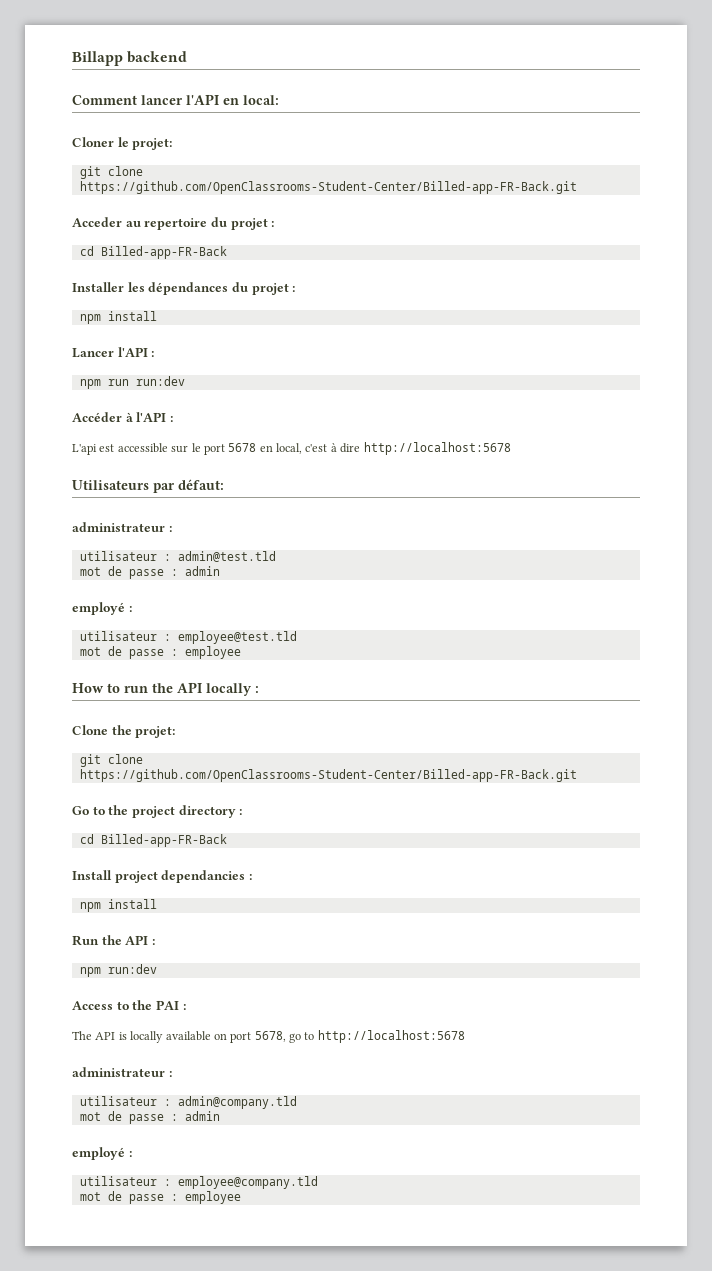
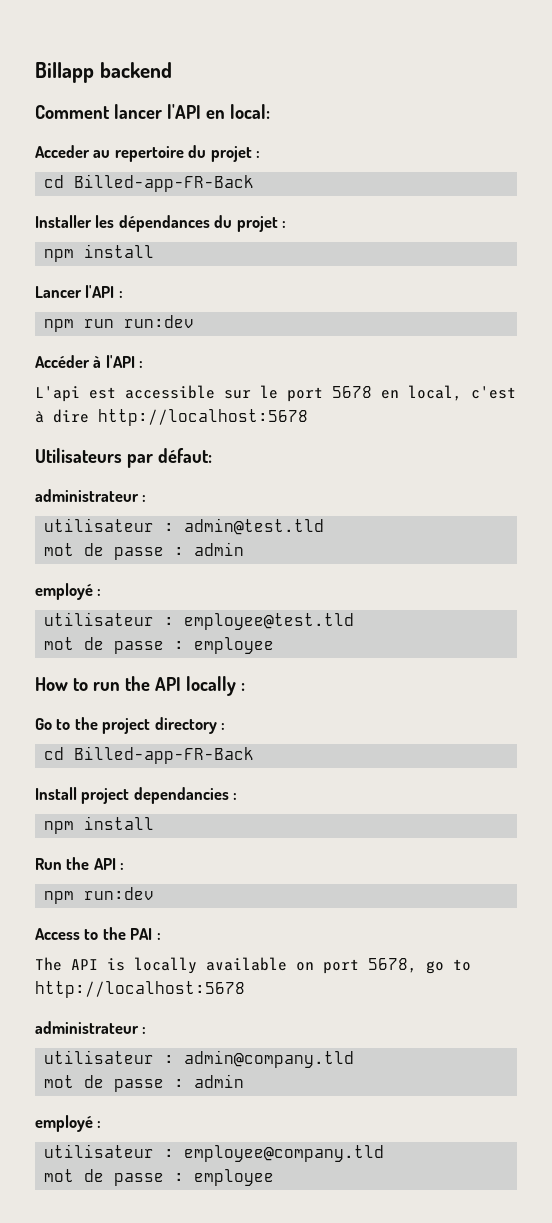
- Cloner le projet:
- git clone https://github.com/OpenClassrooms-Student-Center/Billed-app-FR-Back.git
- Clone the projet:
- git clone https://github.com/OpenClassrooms-Student-Center/Billed-app-FR-Back.git

